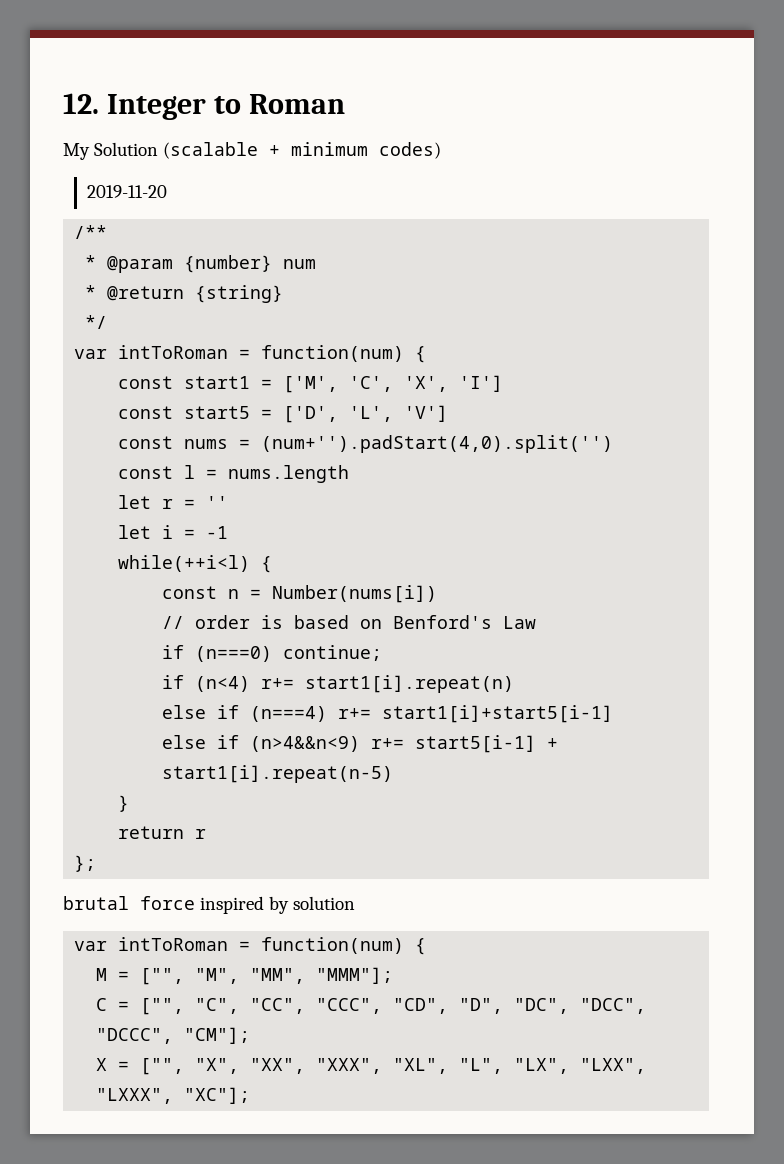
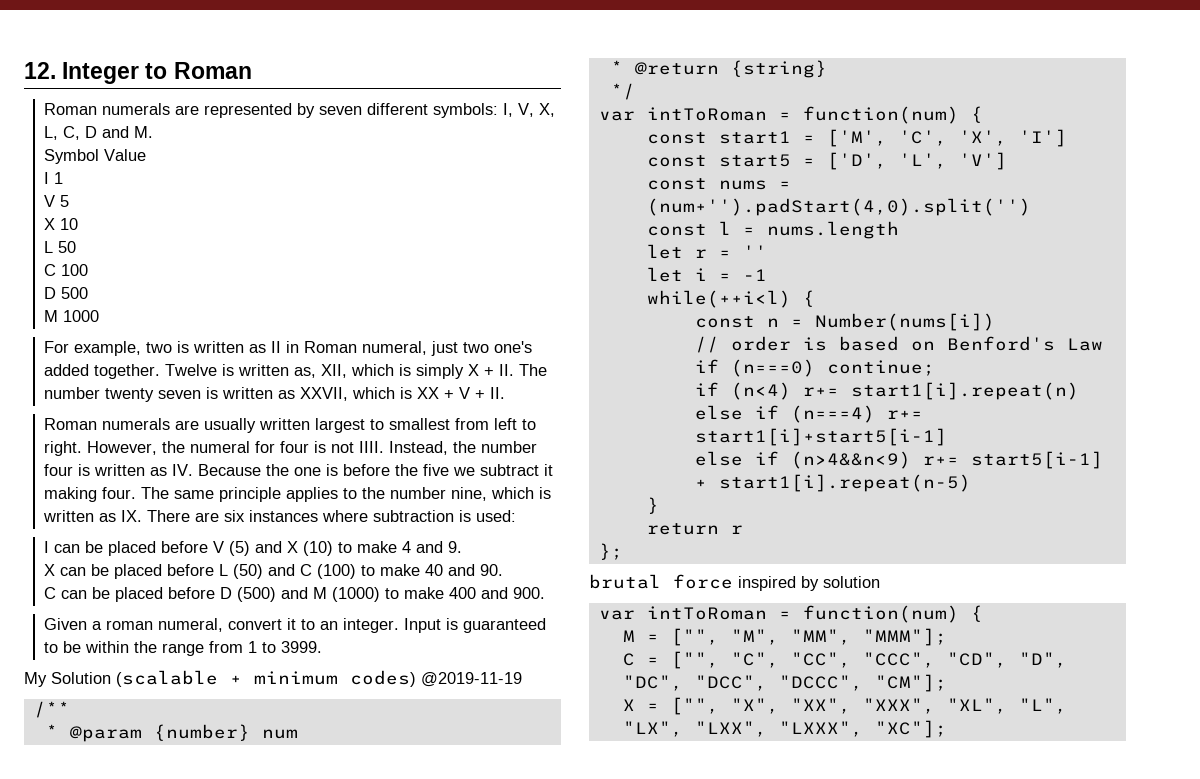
+ Roman numerals are represented by seven different symbols: I, V, X, L, C, D and M.
+ Symbol Value
+ I 1
+ V 5
+ X 10
+ L 50
+ C 100
+ D 500
+ M 1000
+ For example, two is written as II in Roman numeral, just two one's added together. Twelve is written as, XII, which is simply X + II. The number twenty seven is written as XXVII, which is XX + V + II.
+ Roman numerals are usually written largest to smallest from left to right. However, the numeral for four is not IIII. Instead, the number four is written as IV. Because the one is before the five we subtract it making four. The same principle applies to the number nine, which is written as IX. There are six instances where subtraction is used:
+ I can be placed before V (5) and X (10) to make 4 and 9.
+ X can be placed before L (50) and C (100) to make 40 and 90.
+ C can be placed before D (500) and M (1000) to make 400 and 900.
+ Given a roman numeral, convert it to an integer. Input is guaranteed to be within the range from 1 to 3999.
- My Solution (scalable + minimum codes)
- 2019-11-20
+ My Solution (scalable + minimum codes) @2019-11-19

